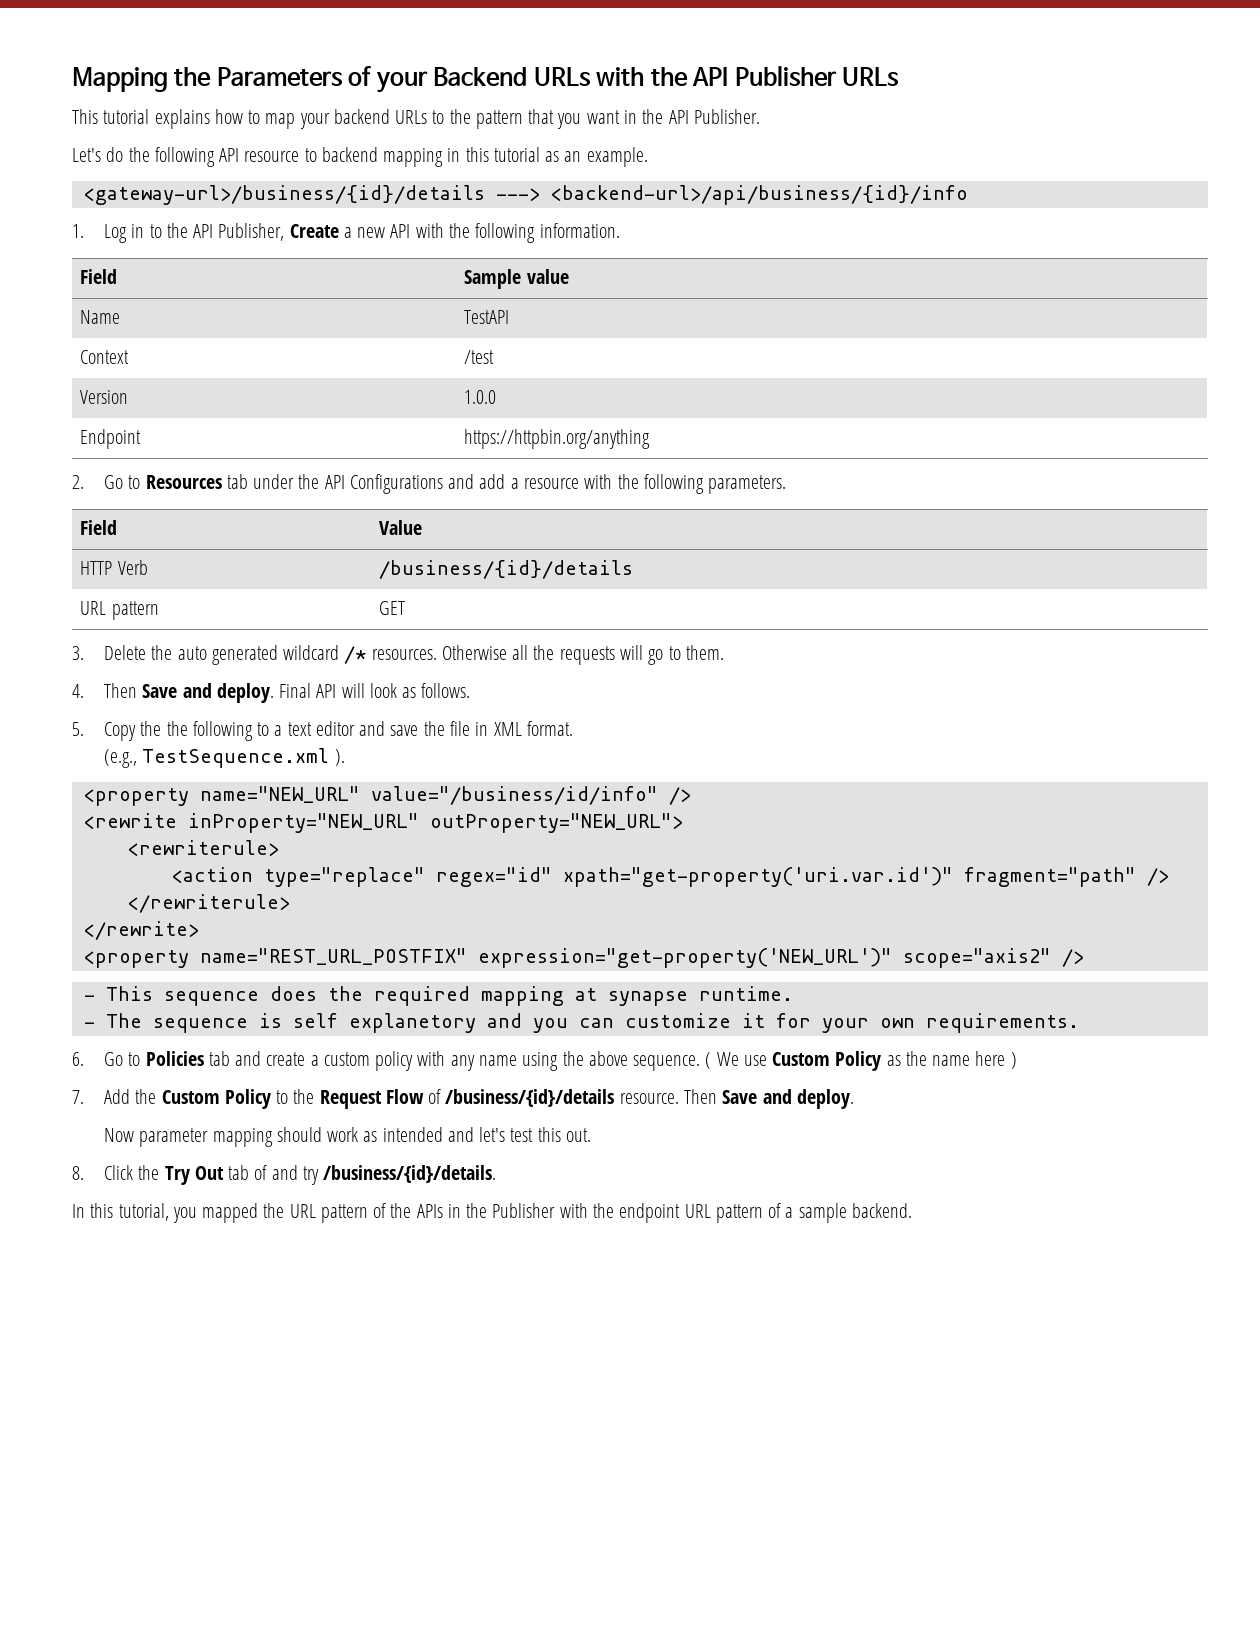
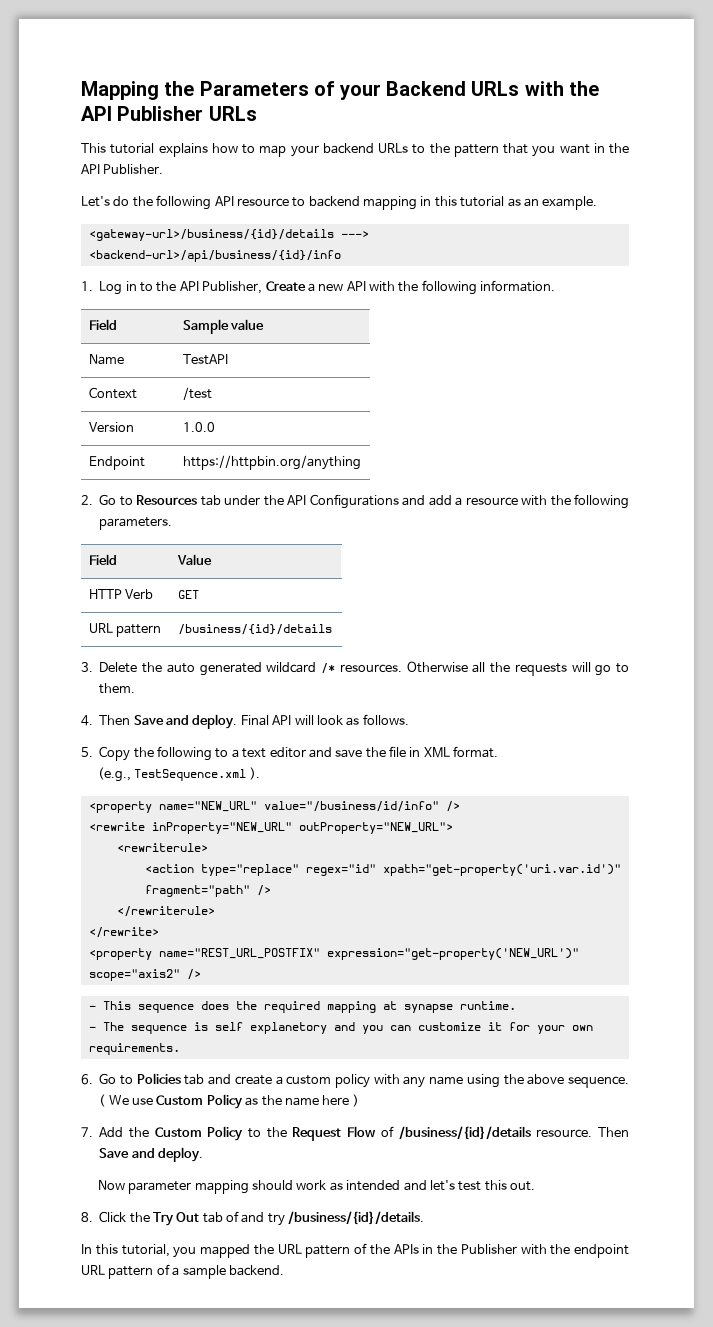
- HTTP Verb | /business/{id}/details
+ HTTP Verb | GET
- URL pattern | GET
+ URL pattern | /business/{id}/details
- 5. Copy the the following to a text editor and save the file in XML format.
+ 5. Copy the following to a text editor and save the file in XML format.

